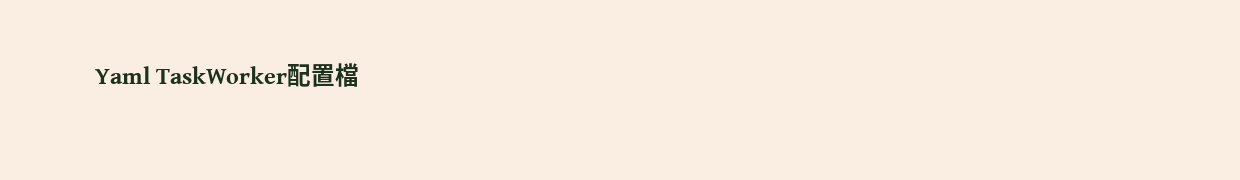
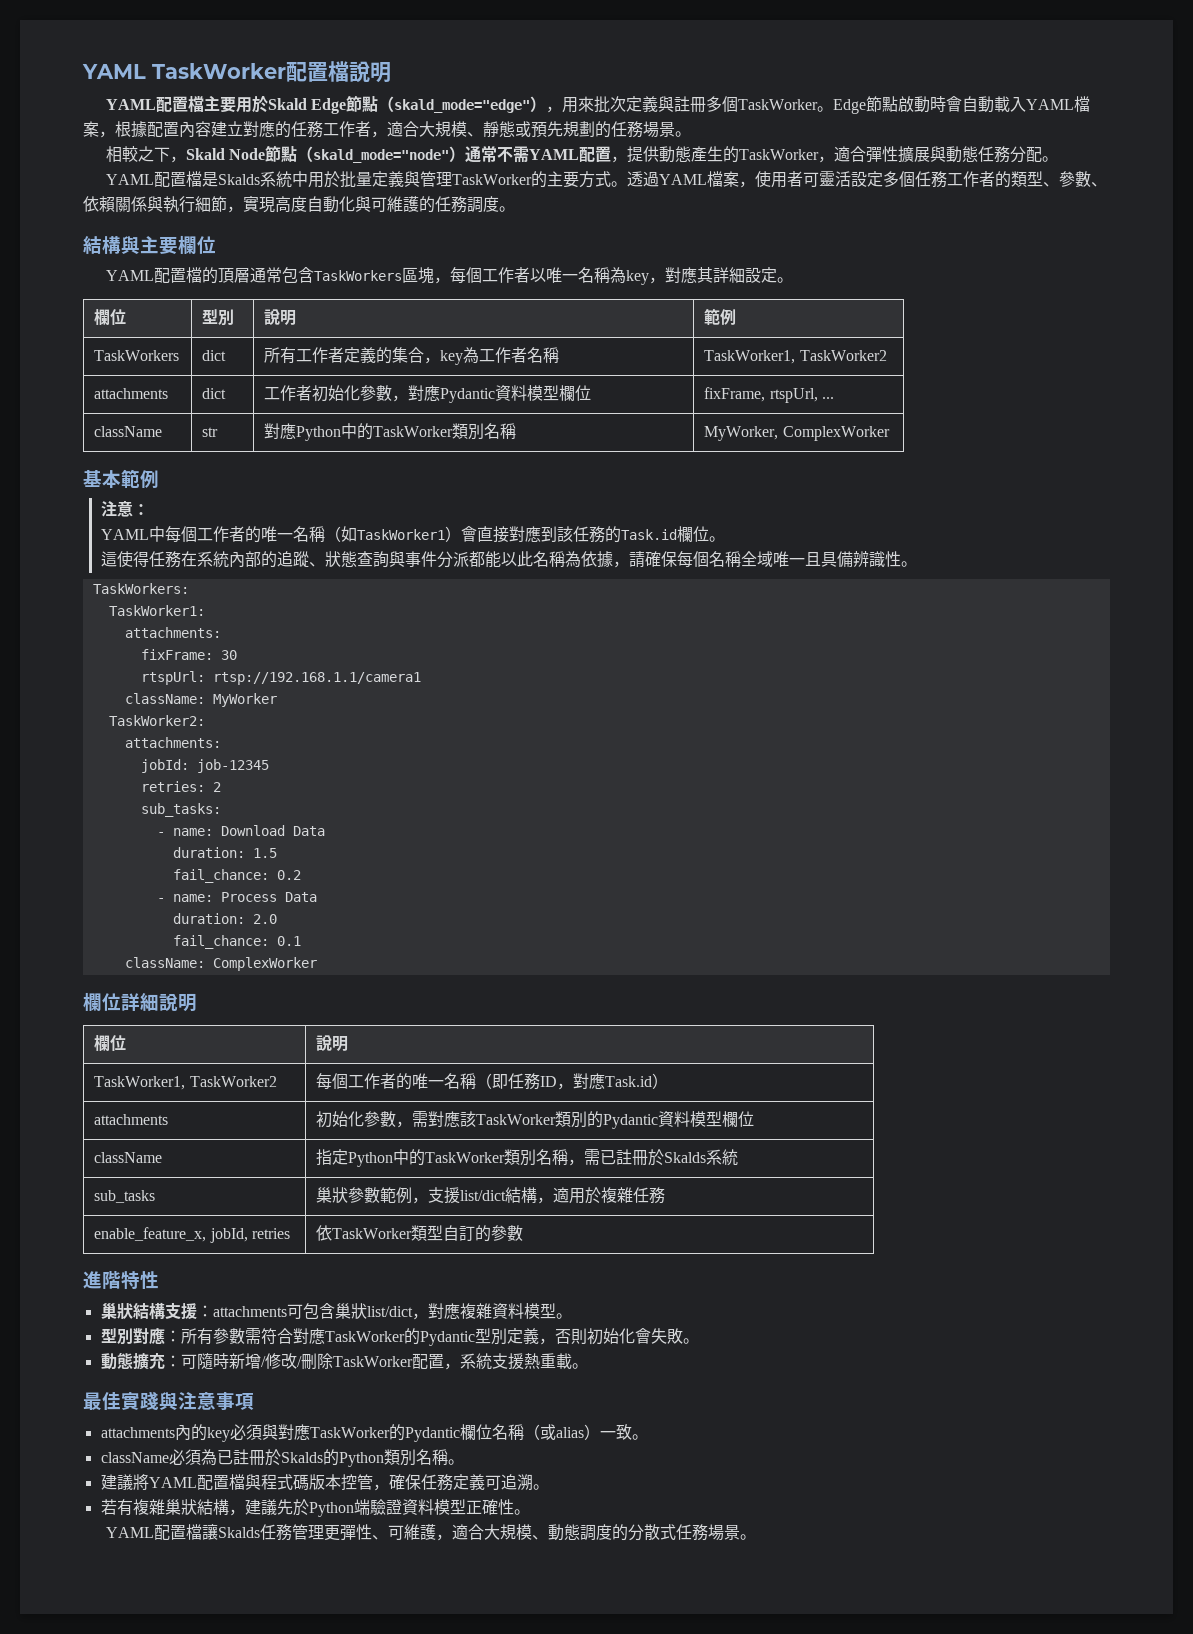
- Yaml TaskWorker配置檔
+ YAML TaskWorker配置檔說明
+ YAML配置檔主要用於Skald Edge節點（skald_mode="edge"），用來批次定義與註冊多個TaskWorker。Edge節點啟動時會自動載入YAML檔案，根據配置內容建立對應的任務工作者，適合大規模、靜態或預先規劃的任務場景。
+ 相較之下，Skald Node節點（skald_mode="node"）通常不需YAML配置，提供動態產生的TaskWorker，適合彈性擴展與動態任務分配。
+ YAML配置檔是Skalds系統中用於批量定義與管理TaskWorker的主要方式。透過YAML檔案，使用者可靈活設定多個任務工作者的類型、參數、依賴關係與執行細節，實現高度自動化與可維護的任務調度。
+ 結構與主要欄位
+ YAML配置檔的頂層通常包含TaskWorkers區塊，每個工作者以唯一名稱為key，對應其詳細設定。
+ 欄位 | 型別 | 說明 | 範例
+ TaskWorkers | dict | 所有工作者定義的集合，key為工作者名稱 | TaskWorker1, TaskWorker2
+ attachments | dict | 工作者初始化參數，對應Pydantic資料模型欄位 | fixFrame, rtspUrl, ...
+ className | str | 對應Python中的TaskWorker類別名稱 | MyWorker, ComplexWorker
+ 基本範例
+ 注意：
+ YAML中每個工作者的唯一名稱（如TaskWorker1）會直接對應到該任務的Task.id欄位。
+ 這使得任務在系統內部的追蹤、狀態查詢與事件分派都能以此名稱為依據，請確保每個名稱全域唯一且具備辨識性。
+ TaskWorkers:
+ TaskWorker1:
+ attachments:
+ fixFrame: 30
+ rtspUrl: rtsp://192.168.1.1/camera1
+ className: MyWorker
+ TaskWorker2:
+ attachments:
+ jobId: job-12345
+ retries: 2
+ sub_tasks:
+ - name: Download Data
+ duration: 1.5
+ fail_chance: 0.2
+ - name: Process Data
+ duration: 2.0
+ fail_chance: 0.1
+ className: ComplexWorker
+ 欄位詳細說明
+ 欄位 | 說明
+ TaskWorker1, TaskWorker2 | 每個工作者的唯一名稱（即任務ID，對應Task.id）
+ attachments | 初始化參數，需對應該TaskWorker類別的Pydantic資料模型欄位
+ className | 指定Python中的TaskWorker類別名稱，需已註冊於Skalds系統
+ sub_tasks | 巢狀參數範例，支援list/dict結構，適用於複雜任務
+ enable_feature_x, jobId, retries | 依TaskWorker類型自訂的參數
+ 進階特性
+ 巢狀結構支援：attachments可包含巢狀list/dict，對應複雜資料模型。
+ 型別對應：所有參數需符合對應TaskWorker的Pydantic型別定義，否則初始化會失敗。
+ 動態擴充：可隨時新增/修改/刪除TaskWorker配置，系統支援熱重載。
+ 最佳實踐與注意事項
+ attachments內的key必須與對應TaskWorker的Pydantic欄位名稱（或alias）一致。
+ className必須為已註冊於Skalds的Python類別名稱。
+ 建議將YAML配置檔與程式碼版本控管，確保任務定義可追溯。
+ 若有複雜巢狀結構，建議先於Python端驗證資料模型正確性。
+ YAML配置檔讓Skalds任務管理更彈性、可維護，適合大規模、動態調度的分散式任務場景。

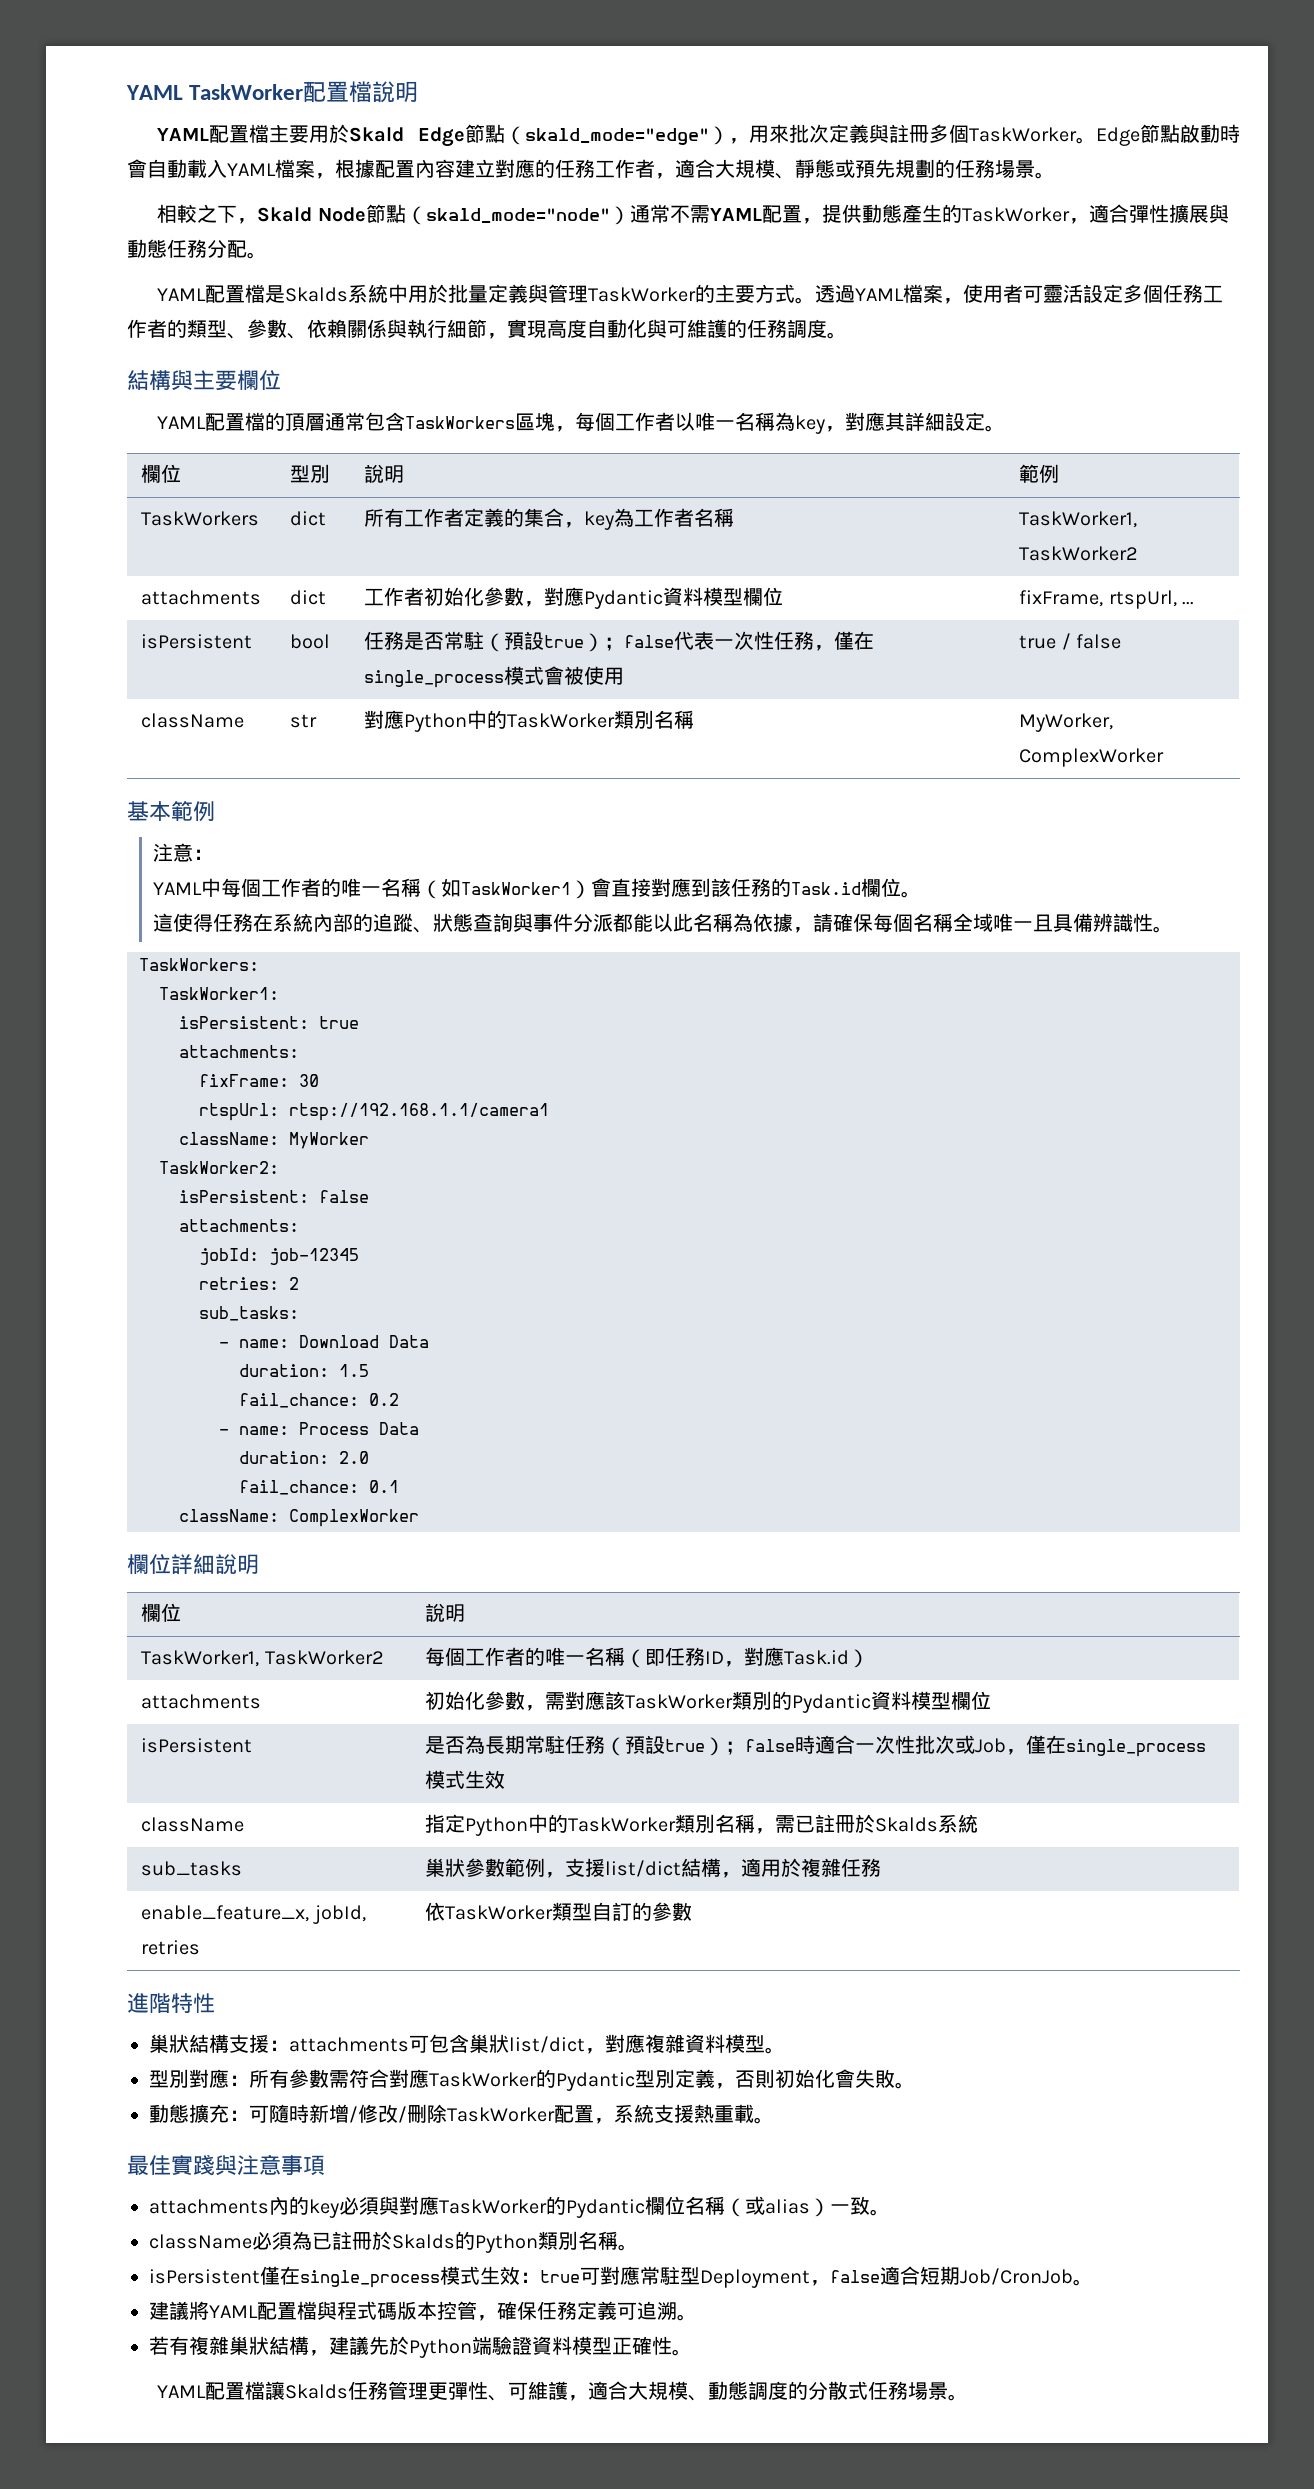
+ isPersistent | bool | 任務是否常駐（預設true）；false代表一次性任務，僅在single_process模式會被使用 | true / false
+ isPersistent: true
+ isPersistent: false
+ isPersistent | 是否為長期常駐任務（預設true）；false時適合一次性批次或Job，僅在single_process模式生效
+ isPersistent僅在single_process模式生效：true可對應常駐型Deployment，false適合短期Job/CronJob。

